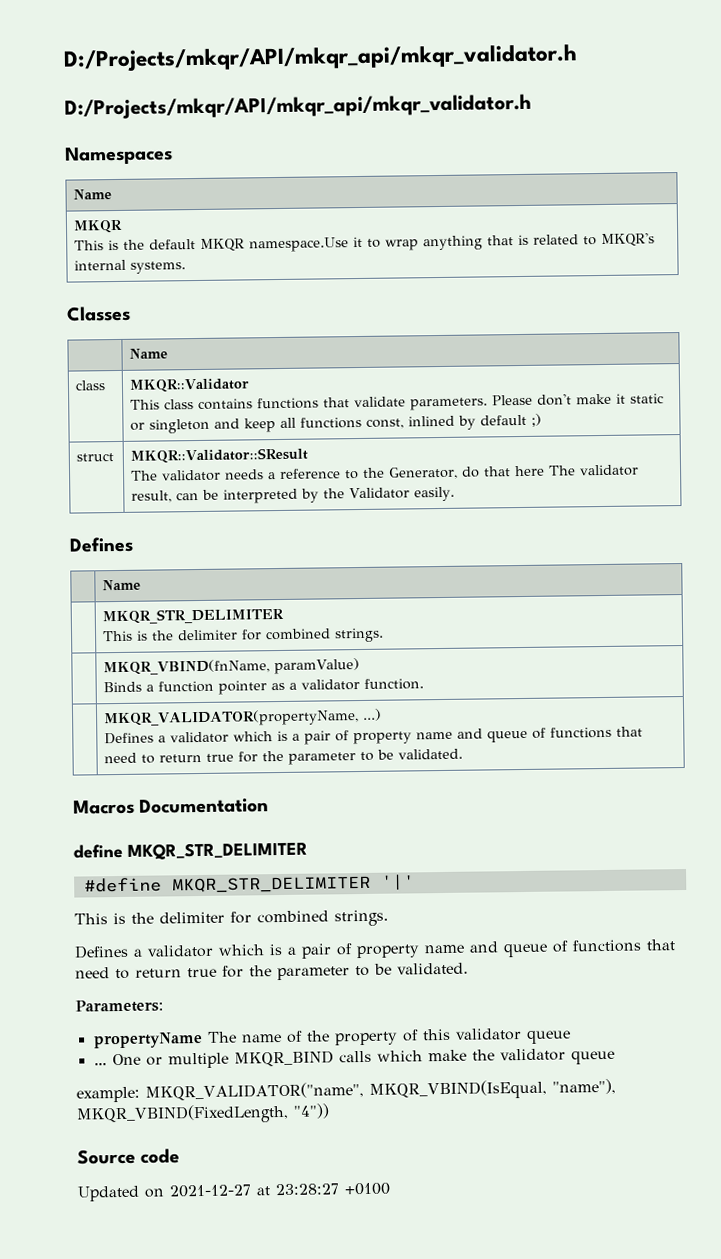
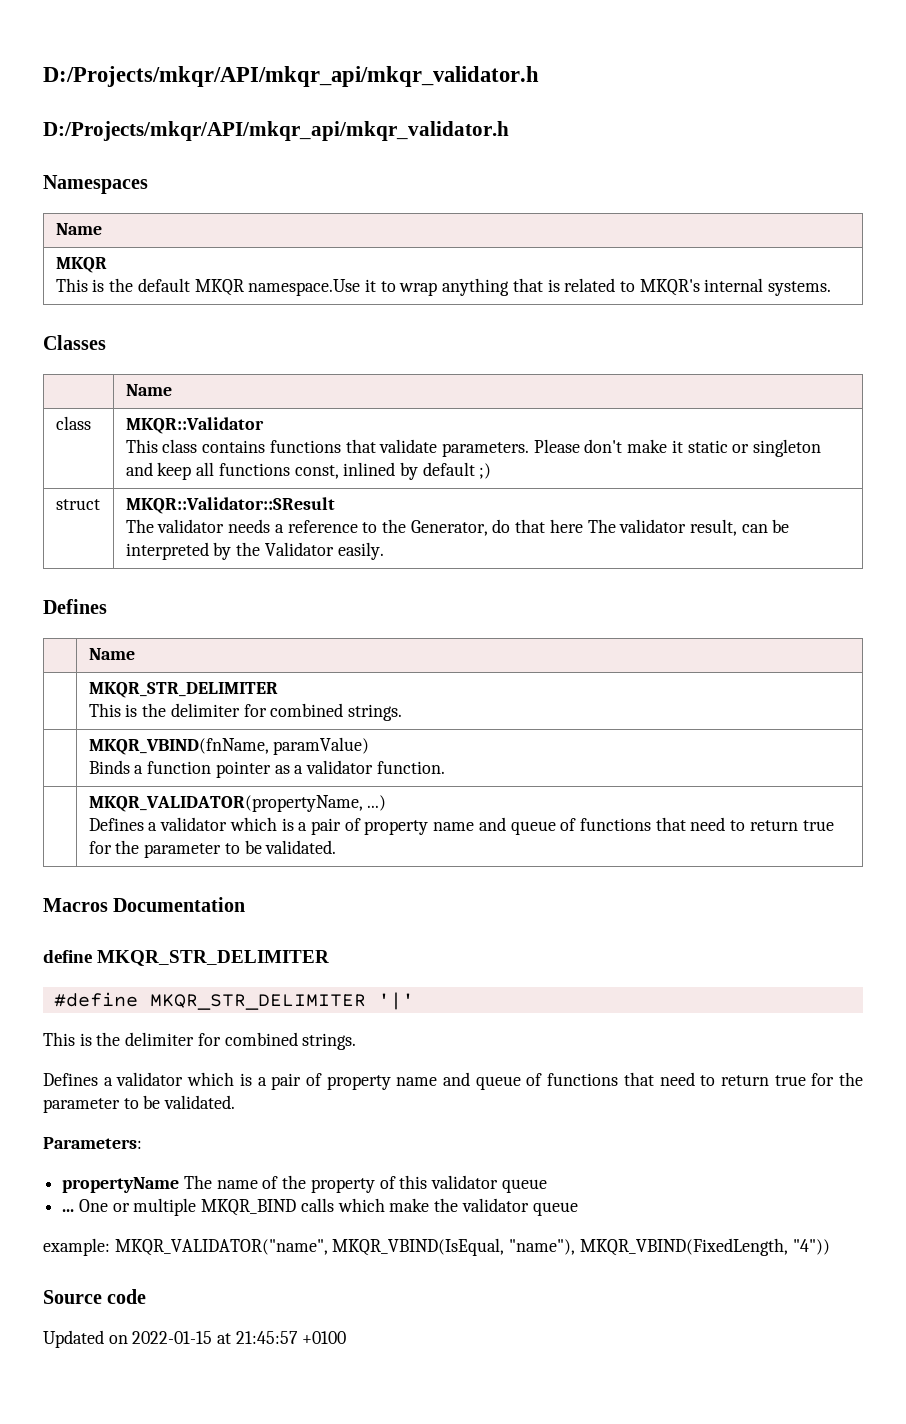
- Updated on 2021-12-27 at 23:28:27 +0100
+ Updated on 2022-01-15 at 21:45:57 +0100

